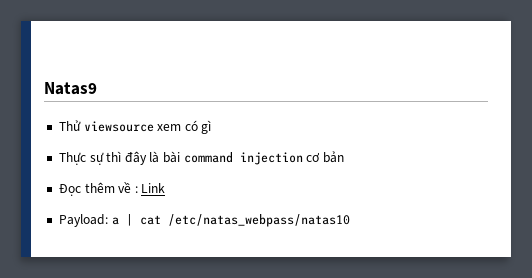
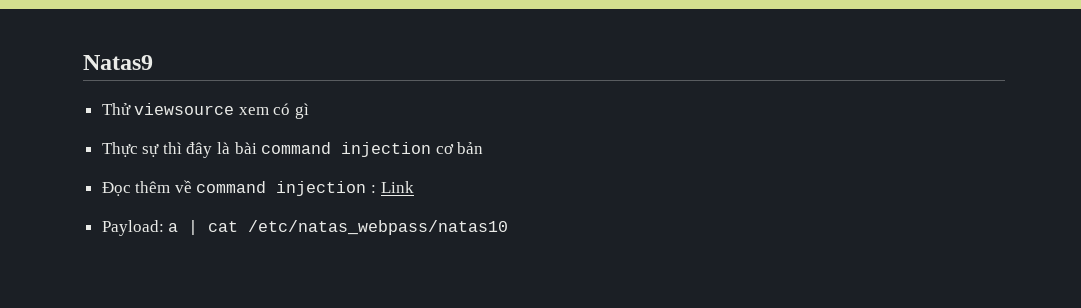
- Đọc thêm về : Link
+ Đọc thêm về command injection : Link

